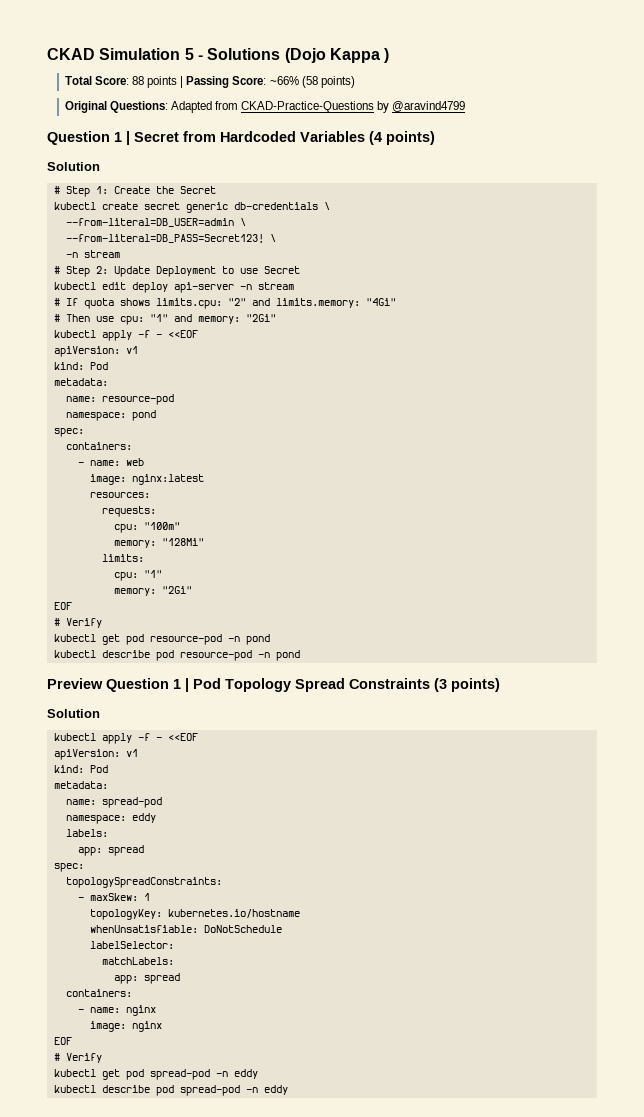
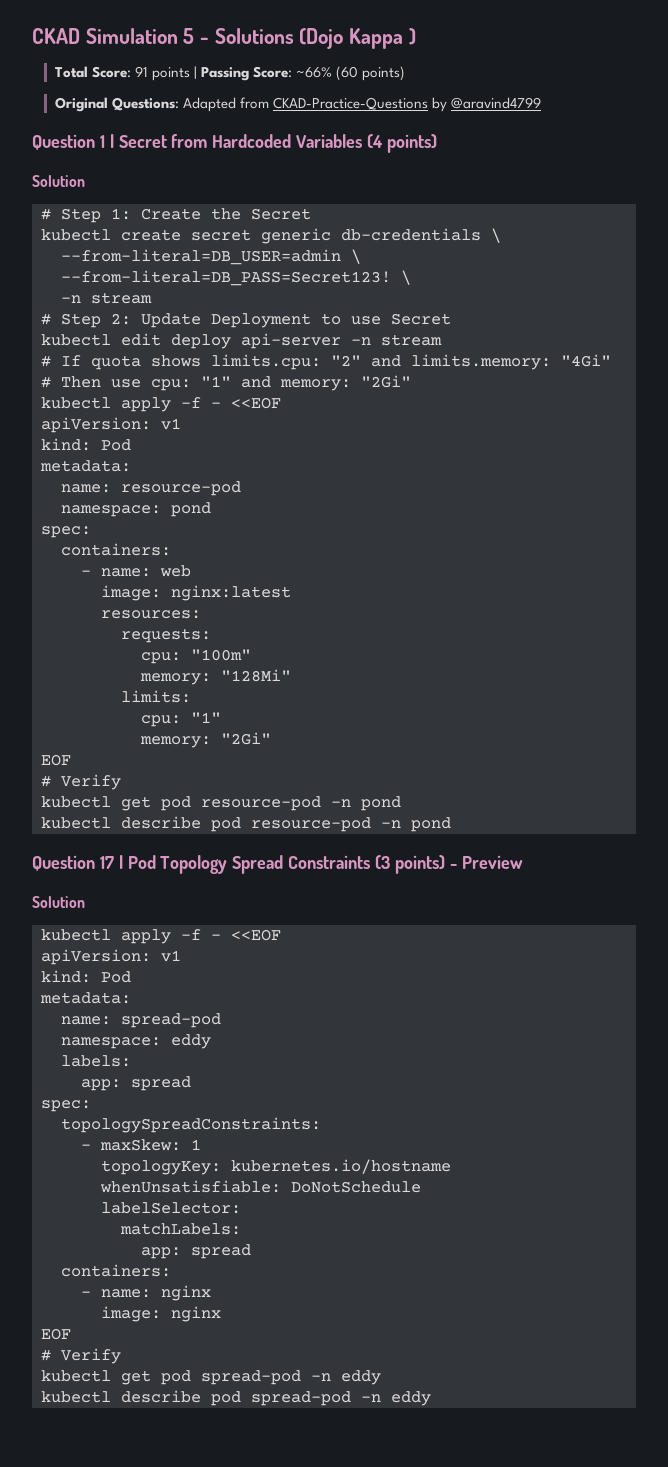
- Total Score: 88 points | Passing Score: ~66% (58 points)
+ Total Score: 91 points | Passing Score: ~66% (60 points)
- Preview Question 1 | Pod Topology Spread Constraints (3 points)
+ Question 17 | Pod Topology Spread Constraints (3 points) - Preview

